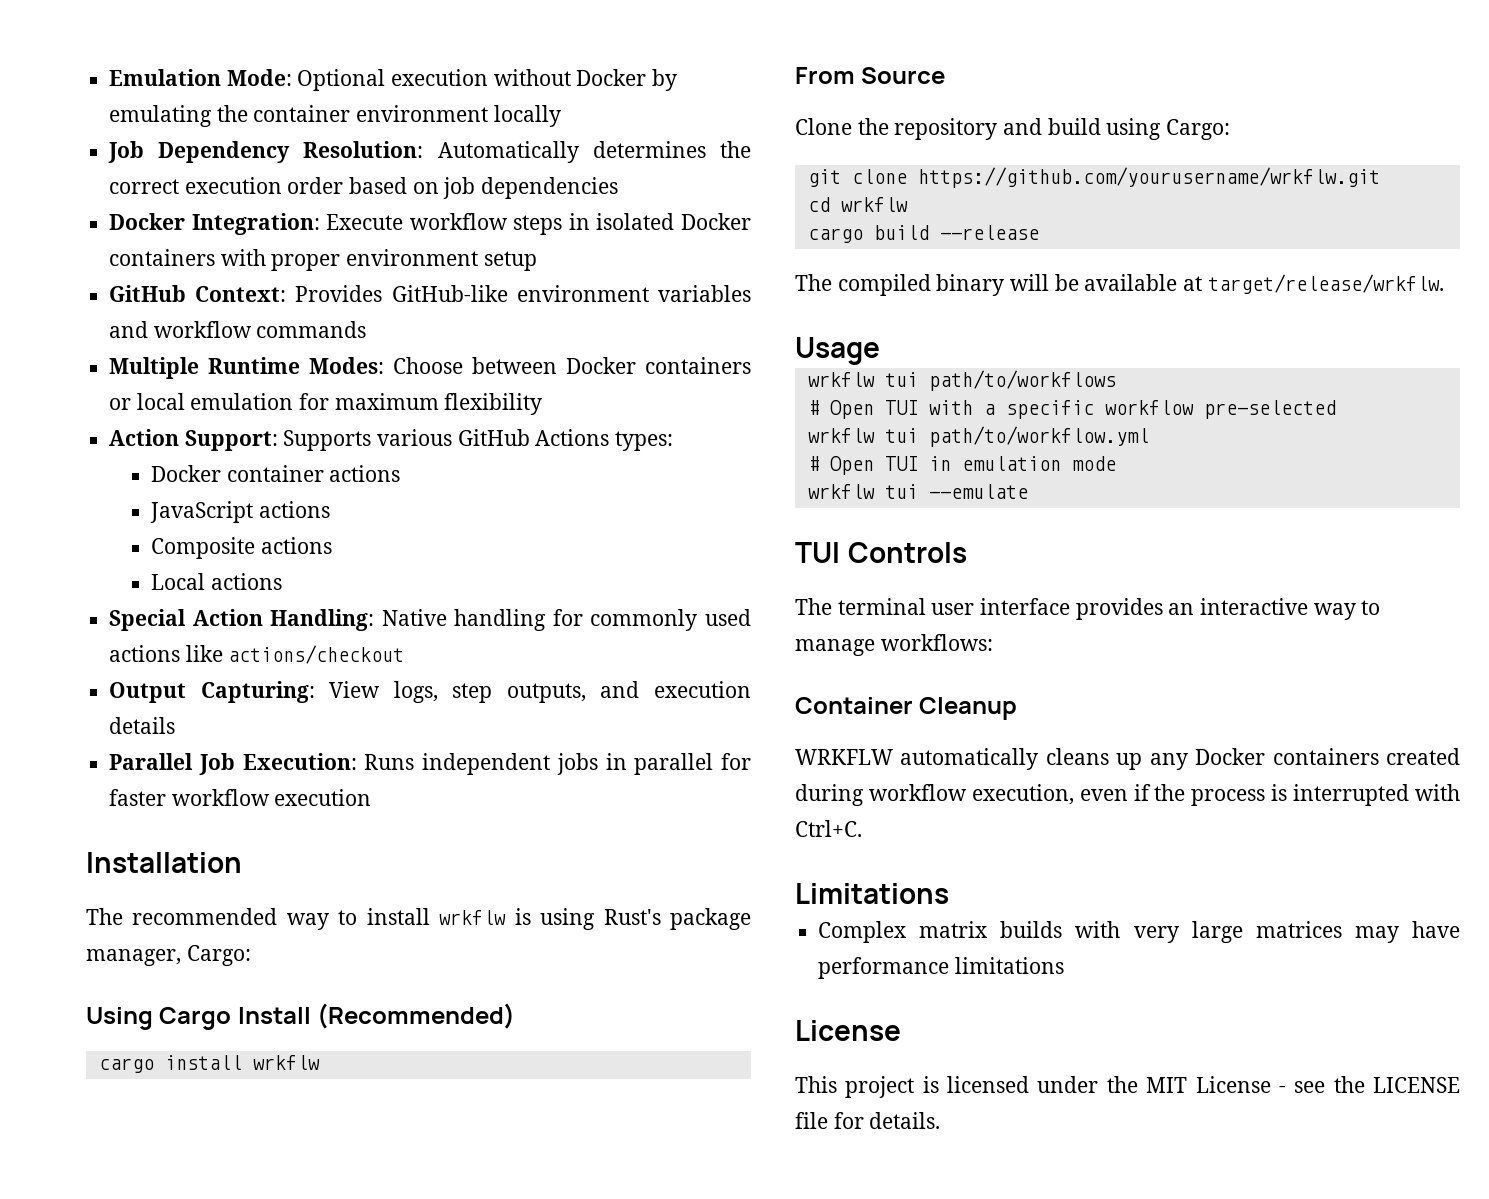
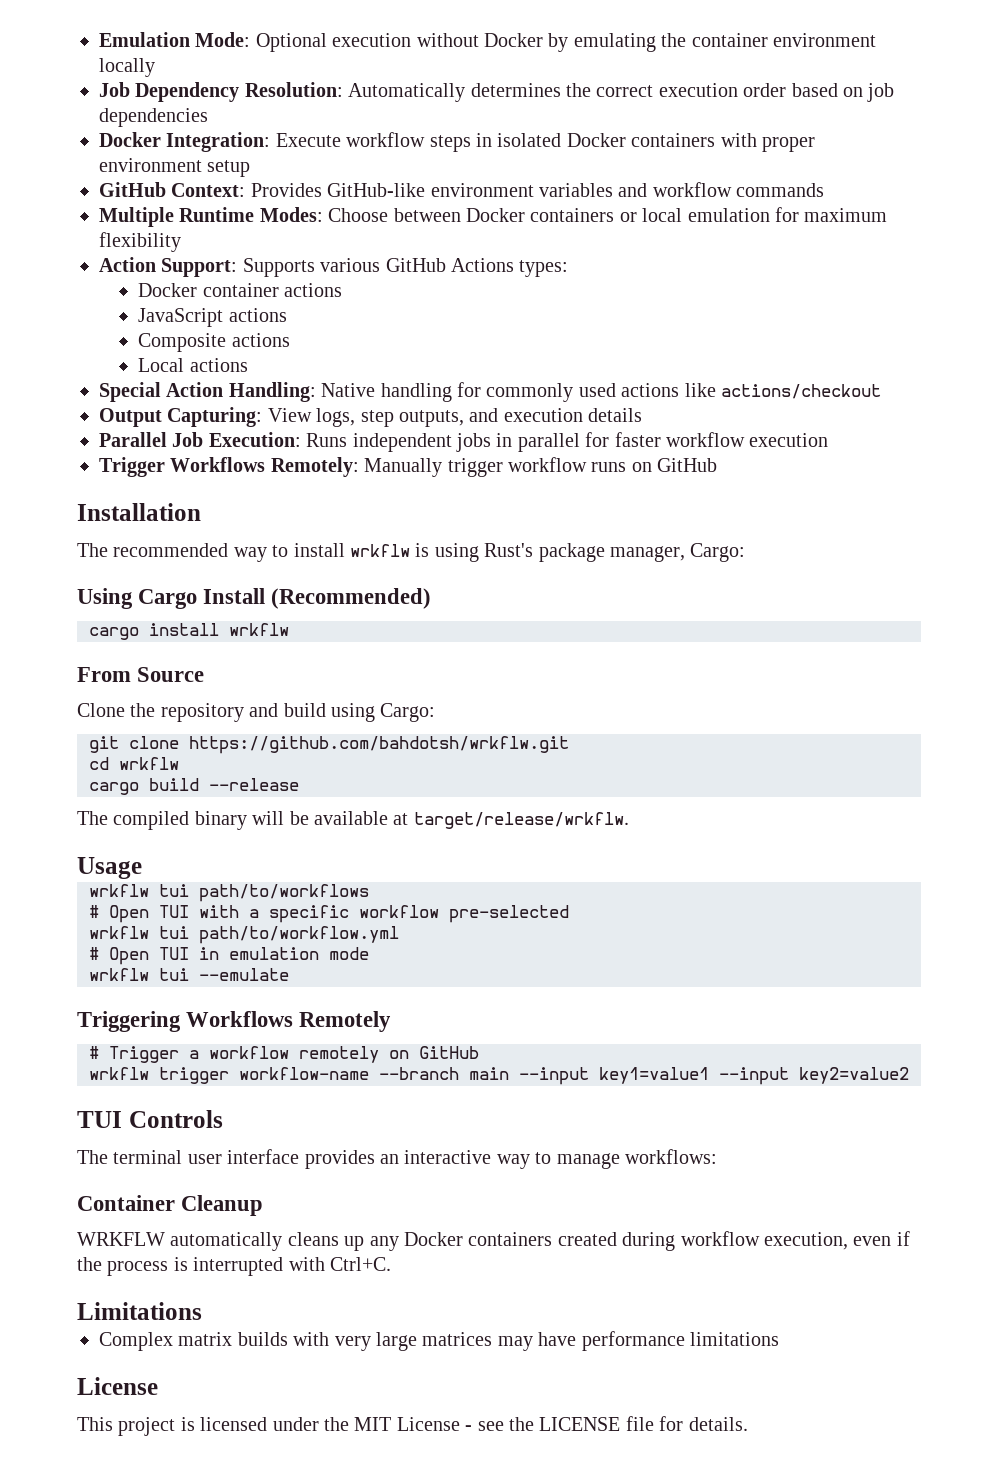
+ Trigger Workflows Remotely: Manually trigger workflow runs on GitHub
- git clone https://github.com/yourusername/wrkflw.git
+ git clone https://github.com/bahdotsh/wrkflw.git
+ Triggering Workflows Remotely
+ # Trigger a workflow remotely on GitHub
+ wrkflw trigger workflow-name --branch main --input key1=value1 --input key2=value2

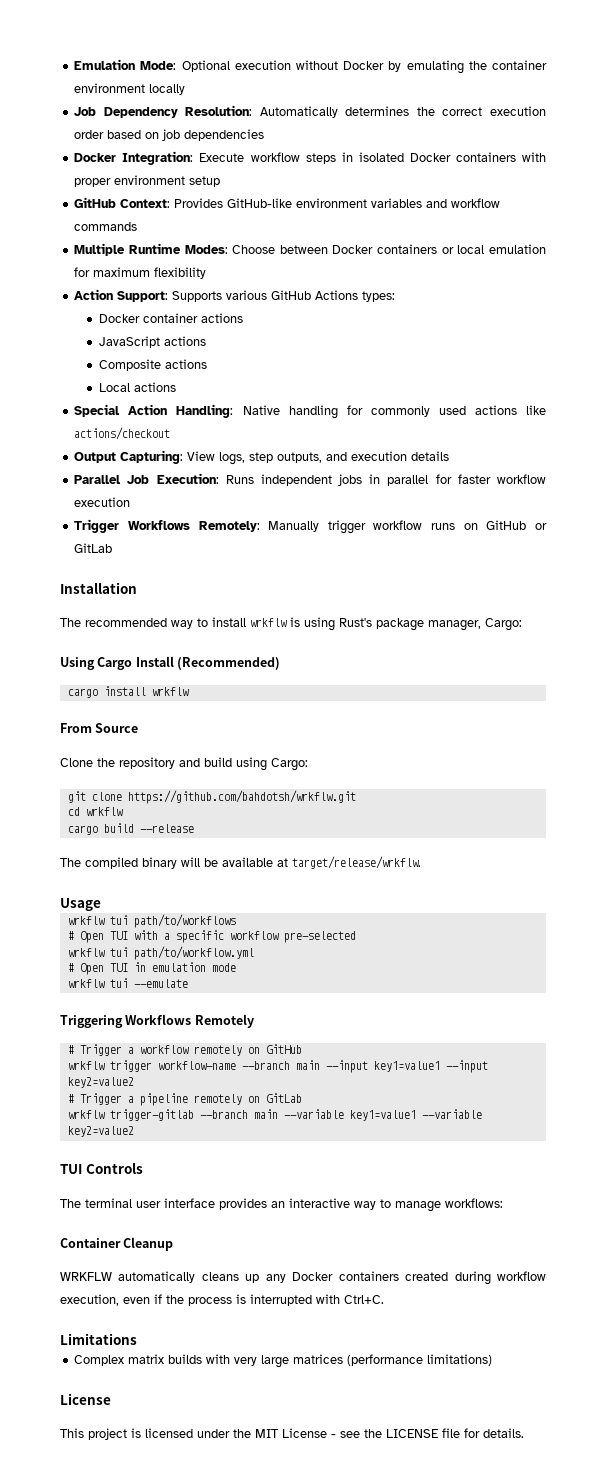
- Trigger Workflows Remotely: Manually trigger workflow runs on GitHub
+ Trigger Workflows Remotely: Manually trigger workflow runs on GitHub or GitLab
+ # Trigger a pipeline remotely on GitLab
+ wrkflw trigger-gitlab --branch main --variable key1=value1 --variable key2=value2
- Complex matrix builds with very large matrices may have performance limitations
+ Complex matrix builds with very large matrices (performance limitations)

